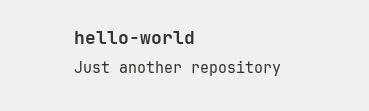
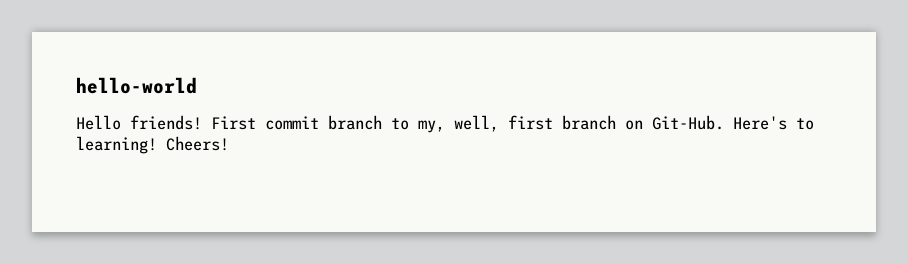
- Just another repository
+ Hello friends! First commit branch to my, well, first branch on Git-Hub. Here's to learning! Cheers!

